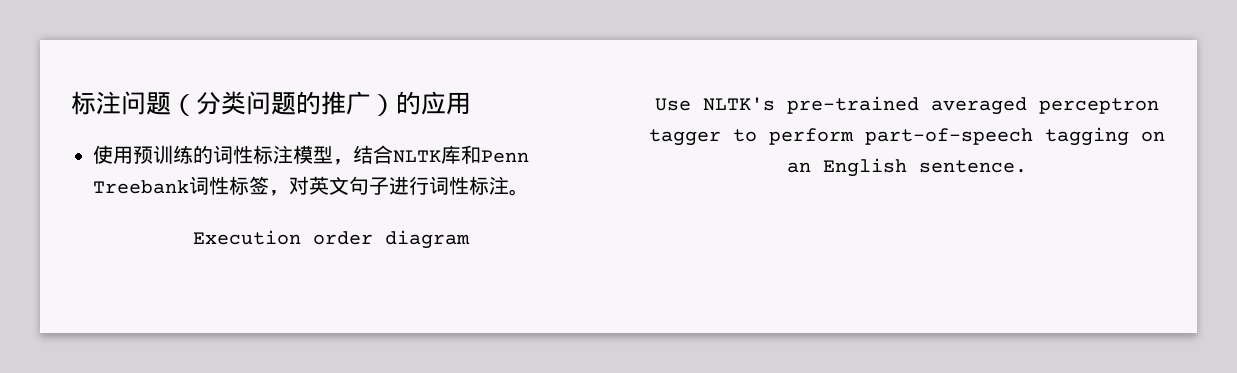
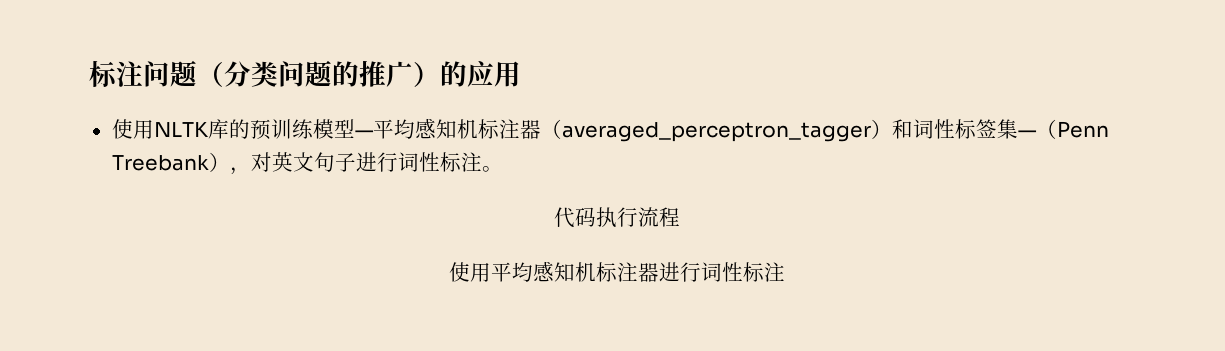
- 使用预训练的词性标注模型，结合NLTK库和Penn Treebank词性标签，对英文句子进行词性标注。
+ 使用NLTK库的预训练模型—平均感知机标注器（averaged_perceptron_tagger）和词性标签集—（Penn Treebank），对英文句子进行词性标注。
- Execution order diagram
- Use NLTK's pre-trained averaged perceptron tagger to perform part-of-speech tagging on an English sentence.
+ 代码执行流程
+ 使用平均感知机标注器进行词性标注

